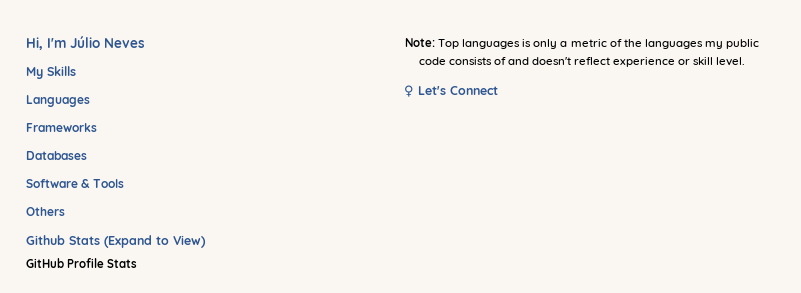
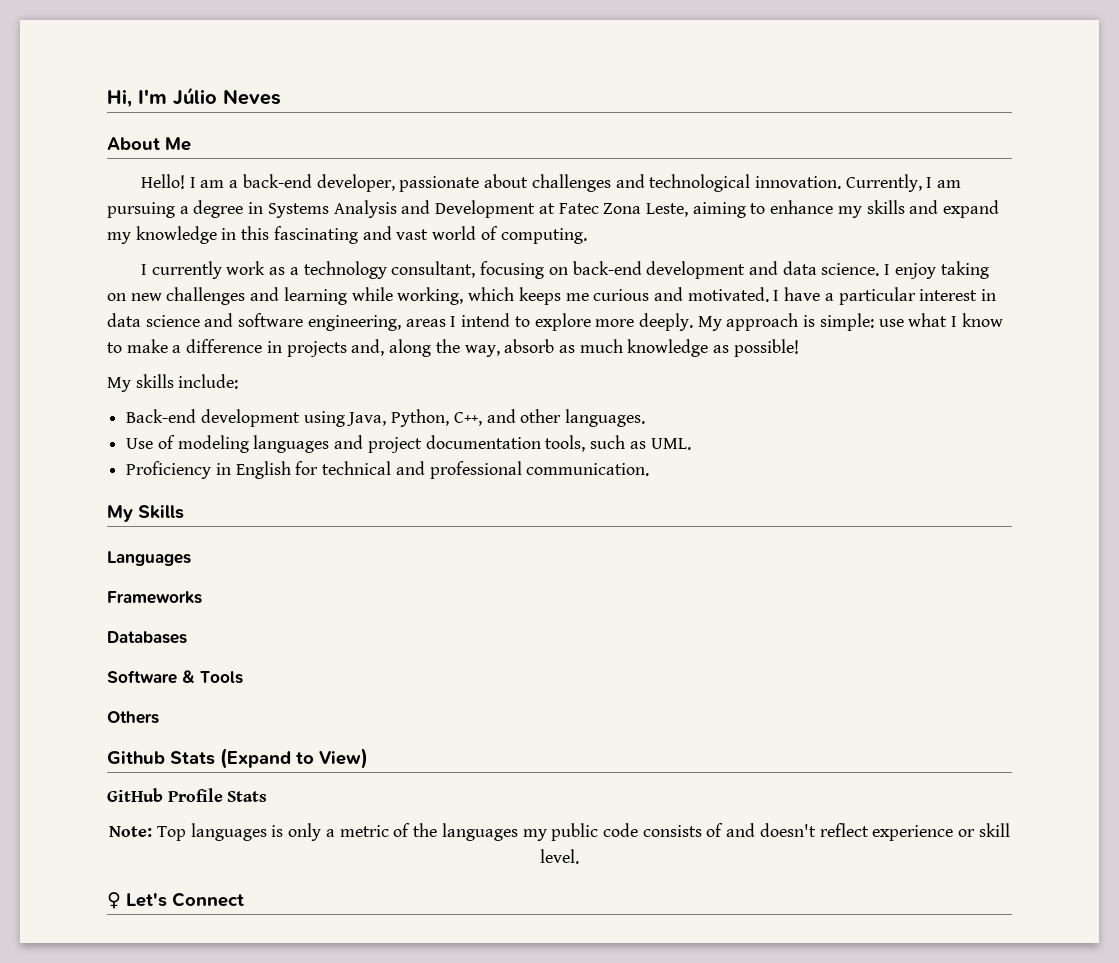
+ About Me
+ Hello! I am a back-end developer, passionate about challenges and technological innovation. Currently, I am pursuing a degree in Systems Analysis and Development at Fatec Zona Leste, aiming to enhance my skills and expand my knowledge in this fascinating and vast world of computing.
+ I currently work as a technology consultant, focusing on back-end development and data science. I enjoy taking on new challenges and learning while working, which keeps me curious and motivated. I have a particular interest in data science and software engineering, areas I intend to explore more deeply. My approach is simple: use what I know to make a difference in projects and, along the way, absorb as much knowledge as possible!
+ My skills include:
+ Back-end development using Java, Python, C++, and other languages.
+ Use of modeling languages and project documentation tools, such as UML.
+ Proficiency in English for technical and professional communication.

